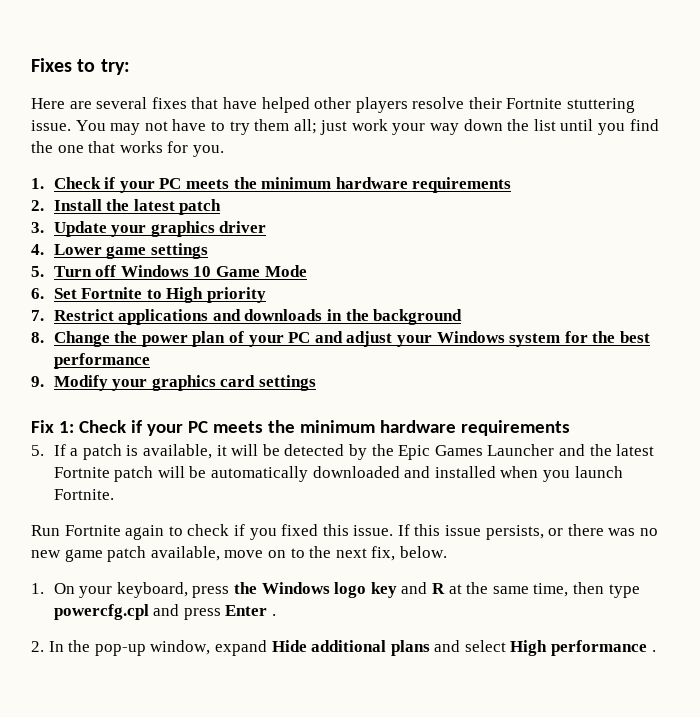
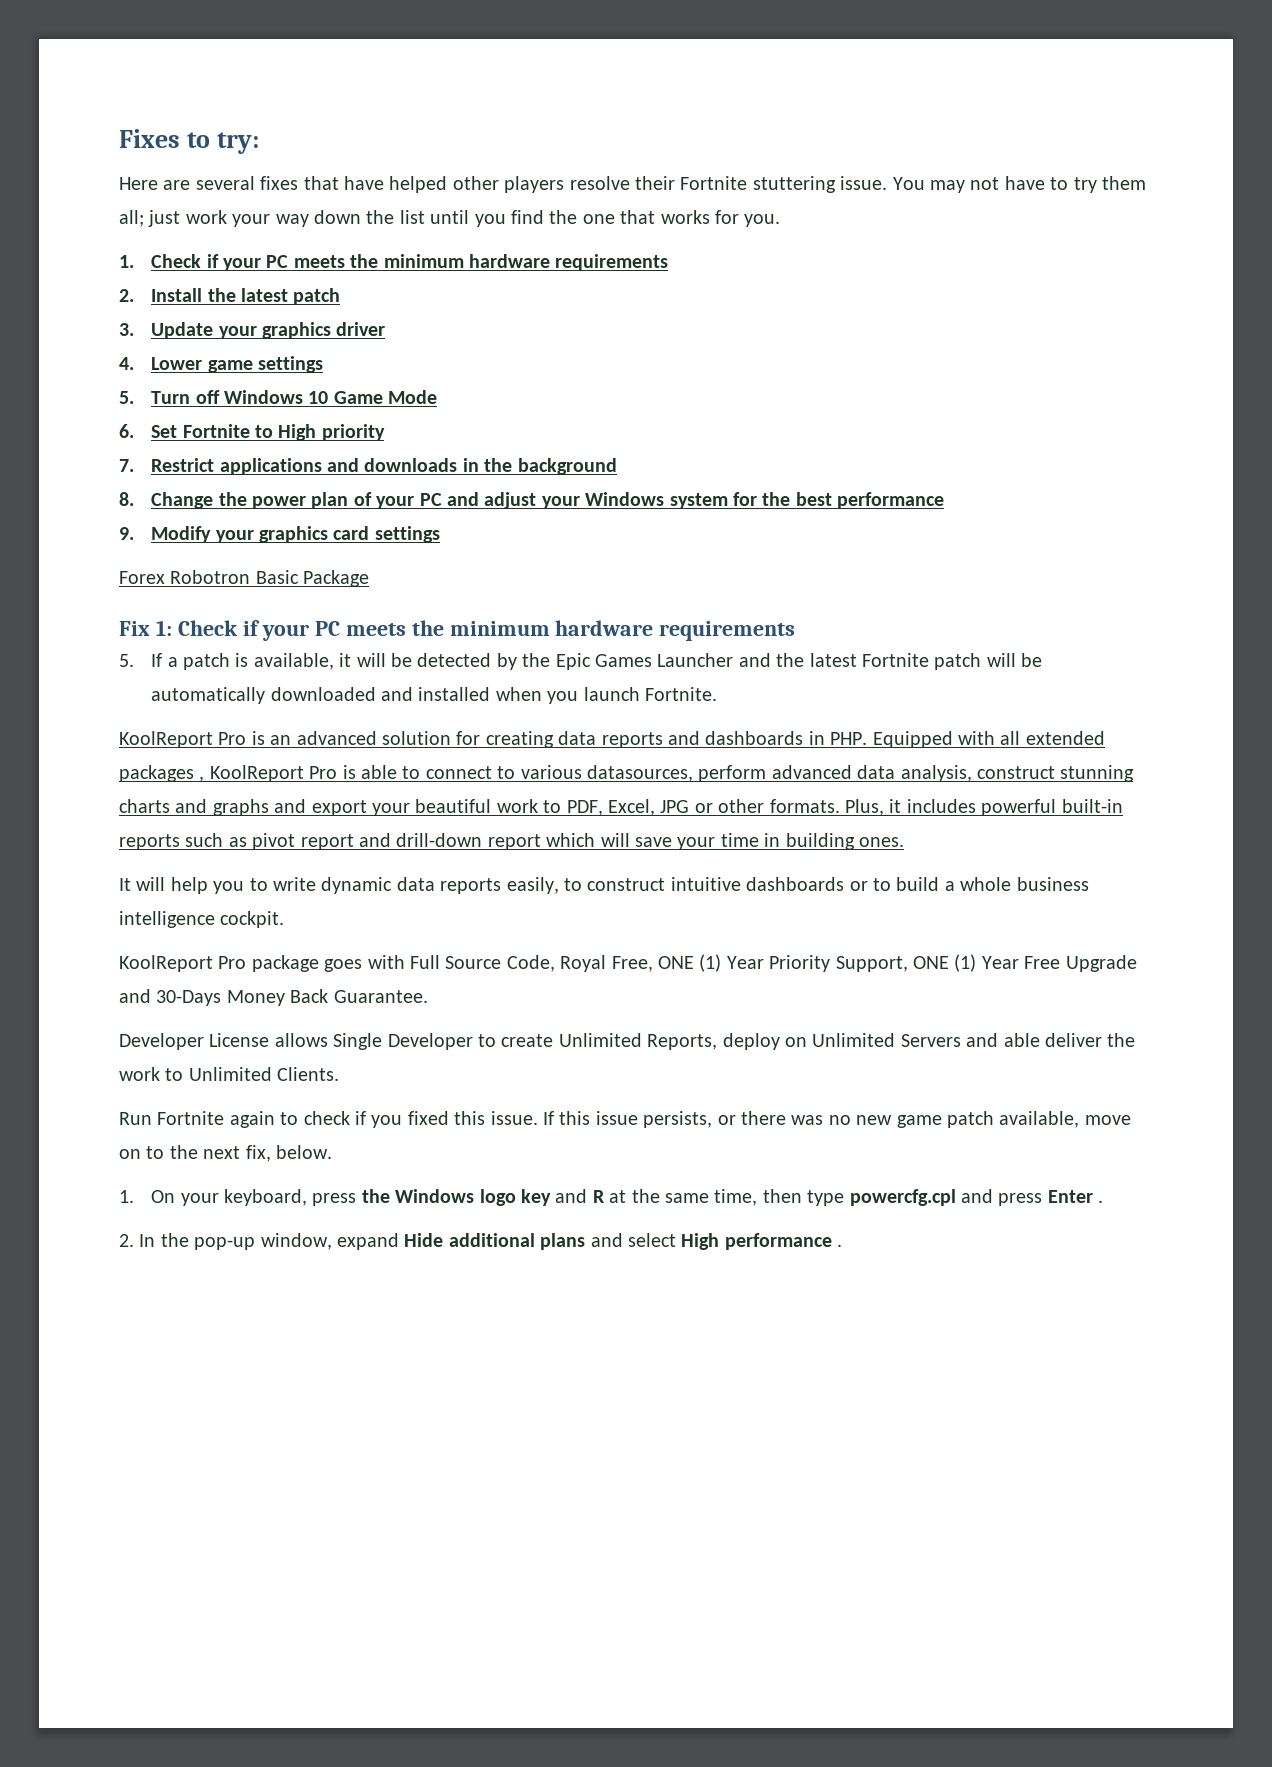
+ Forex Robotron Basic Package
+ KoolReport Pro is an advanced solution for creating data reports and dashboards in PHP. Equipped with all extended packages , KoolReport Pro is able to connect to various datasources, perform advanced data analysis, construct stunning charts and graphs and export your beautiful work to PDF, Excel, JPG or other formats. Plus, it includes powerful built-in reports such as pivot report and drill-down report which will save your time in building ones.
+ It will help you to write dynamic data reports easily, to construct intuitive dashboards or to build a whole business intelligence cockpit.
+ KoolReport Pro package goes with Full Source Code, Royal Free, ONE (1) Year Priority Support, ONE (1) Year Free Upgrade and 30-Days Money Back Guarantee.
+ Developer License allows Single Developer to create Unlimited Reports, deploy on Unlimited Servers and able deliver the work to Unlimited Clients.

